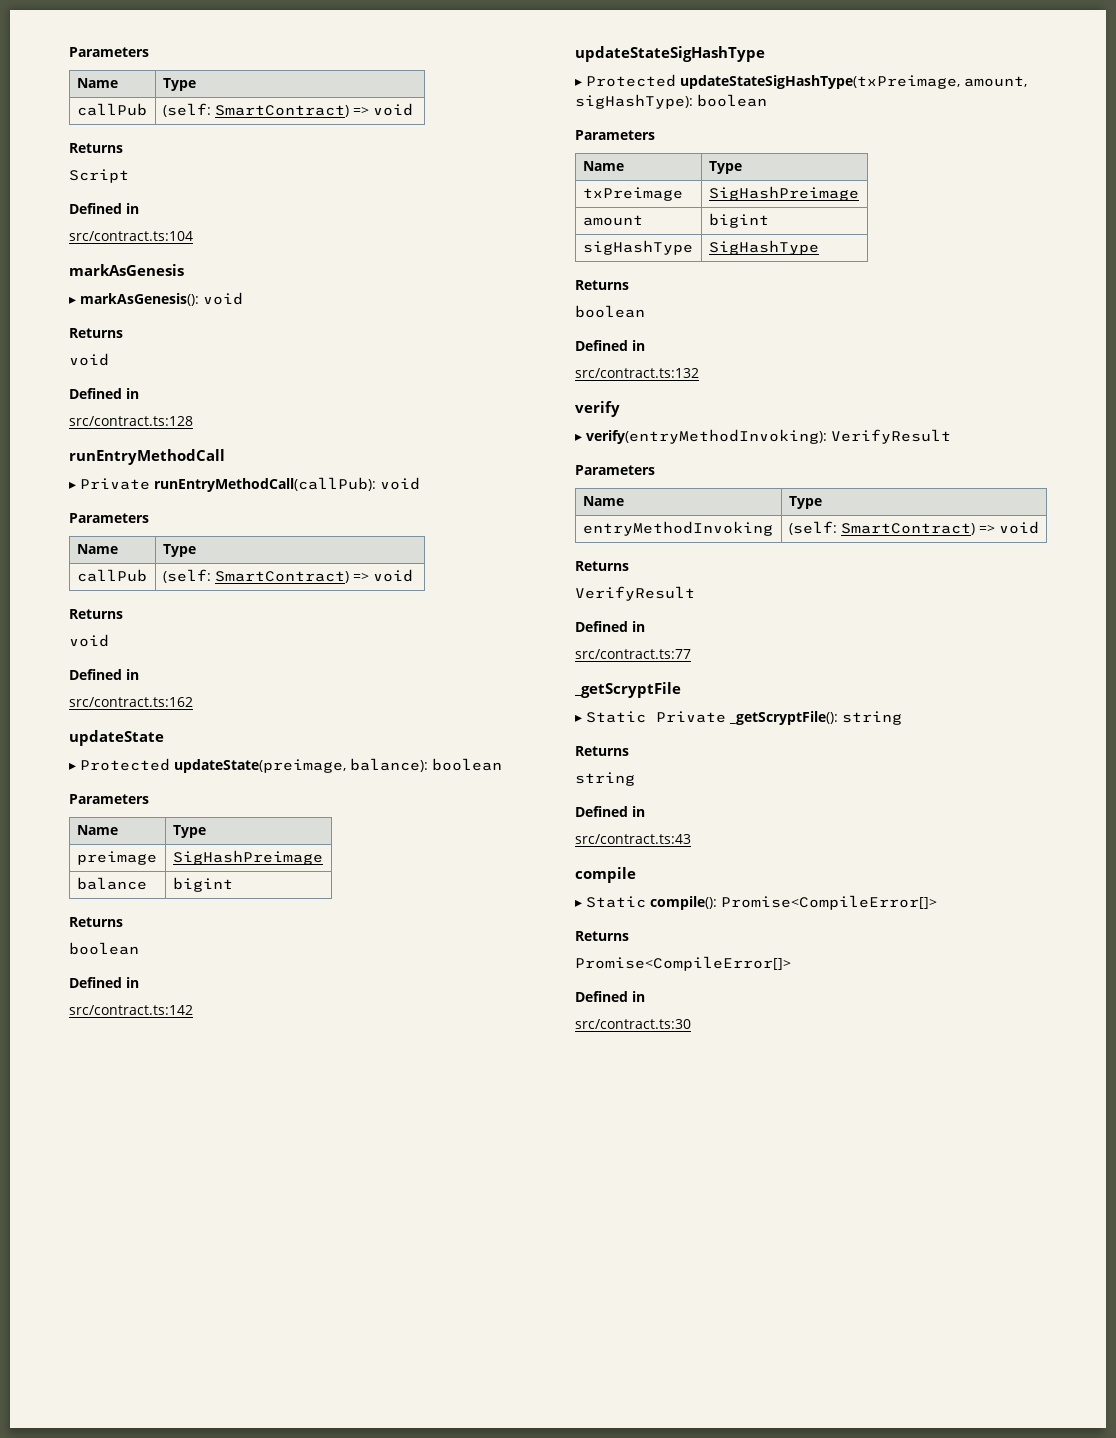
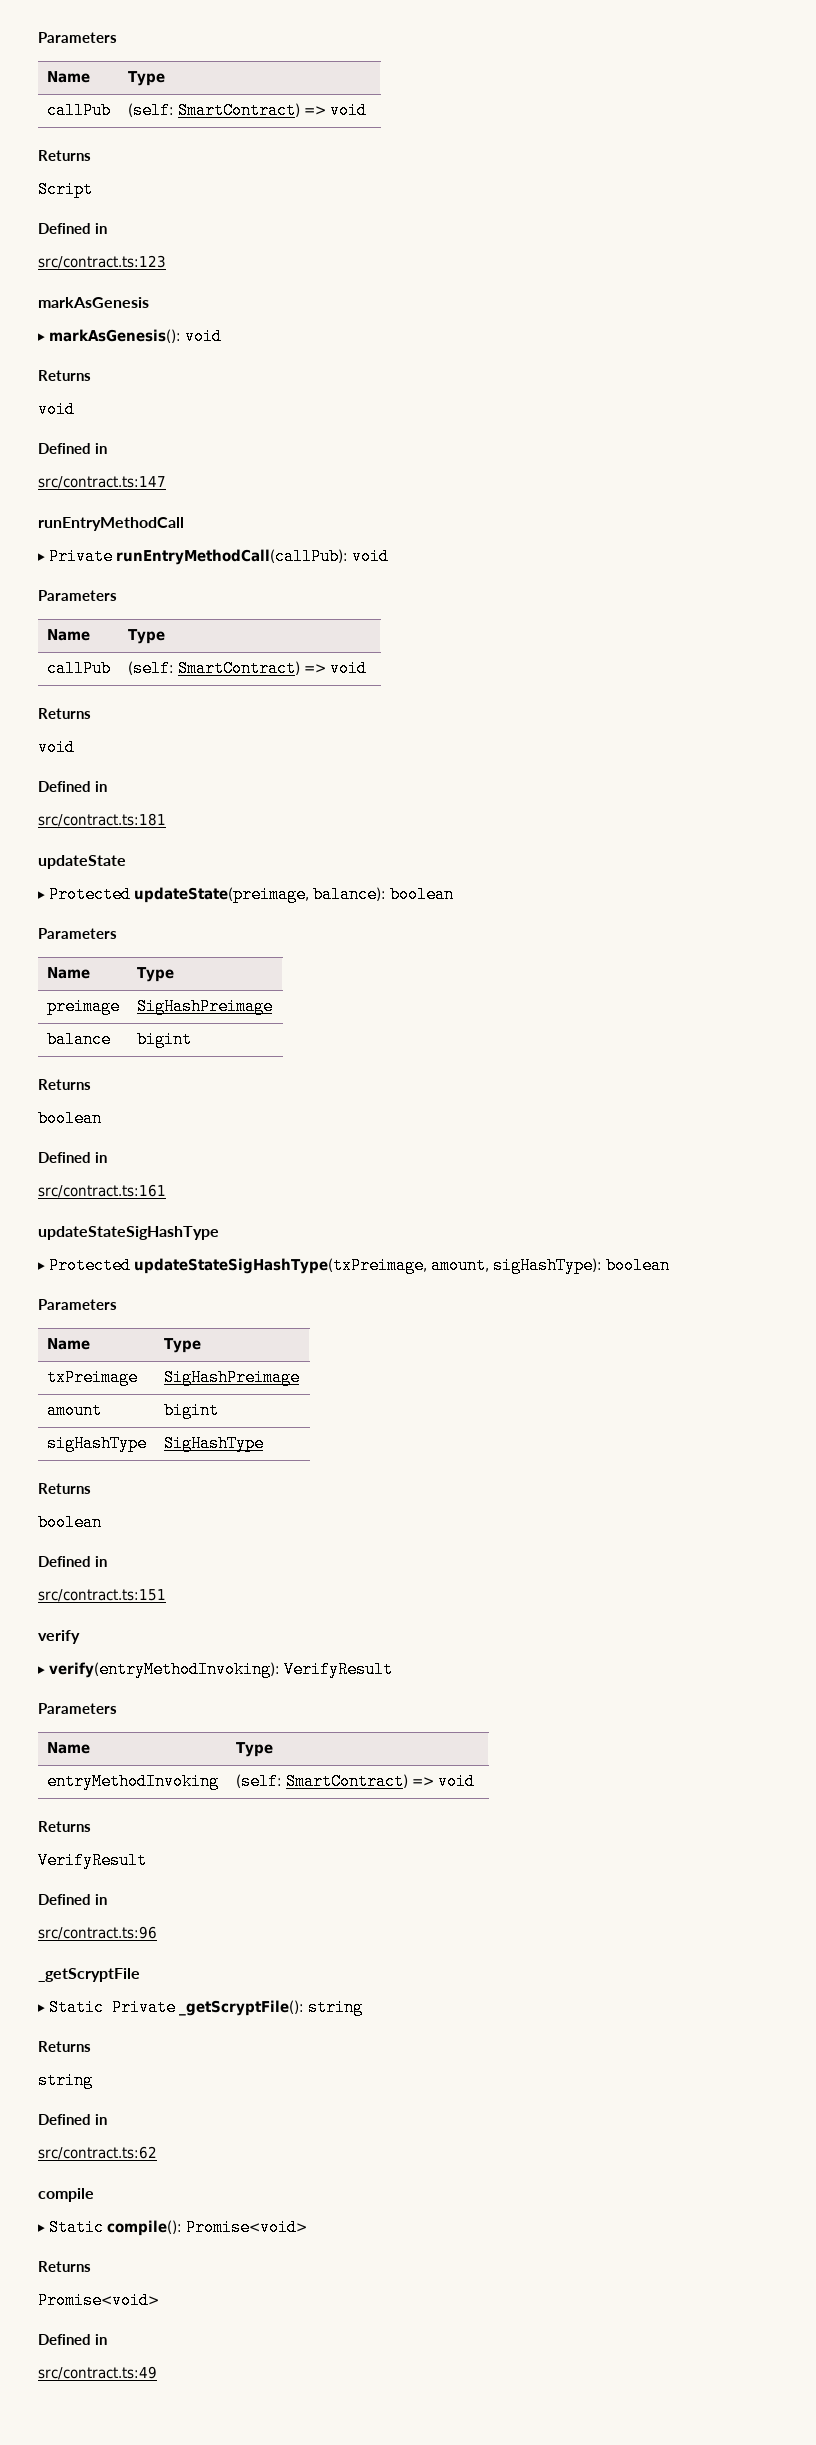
- src/contract.ts:104
+ src/contract.ts:123
- src/contract.ts:128
+ src/contract.ts:147
- src/contract.ts:162
+ src/contract.ts:181
- src/contract.ts:142
+ src/contract.ts:161
- src/contract.ts:132
+ src/contract.ts:151
- src/contract.ts:77
+ src/contract.ts:96
- src/contract.ts:43
+ src/contract.ts:62
- ▸ Static compile(): Promise<CompileError[]>
+ ▸ Static compile(): Promise<void>
  Returns
- Promise<CompileError[]>
+ Promise<void>
  Defined in
- src/contract.ts:30
+ src/contract.ts:49

